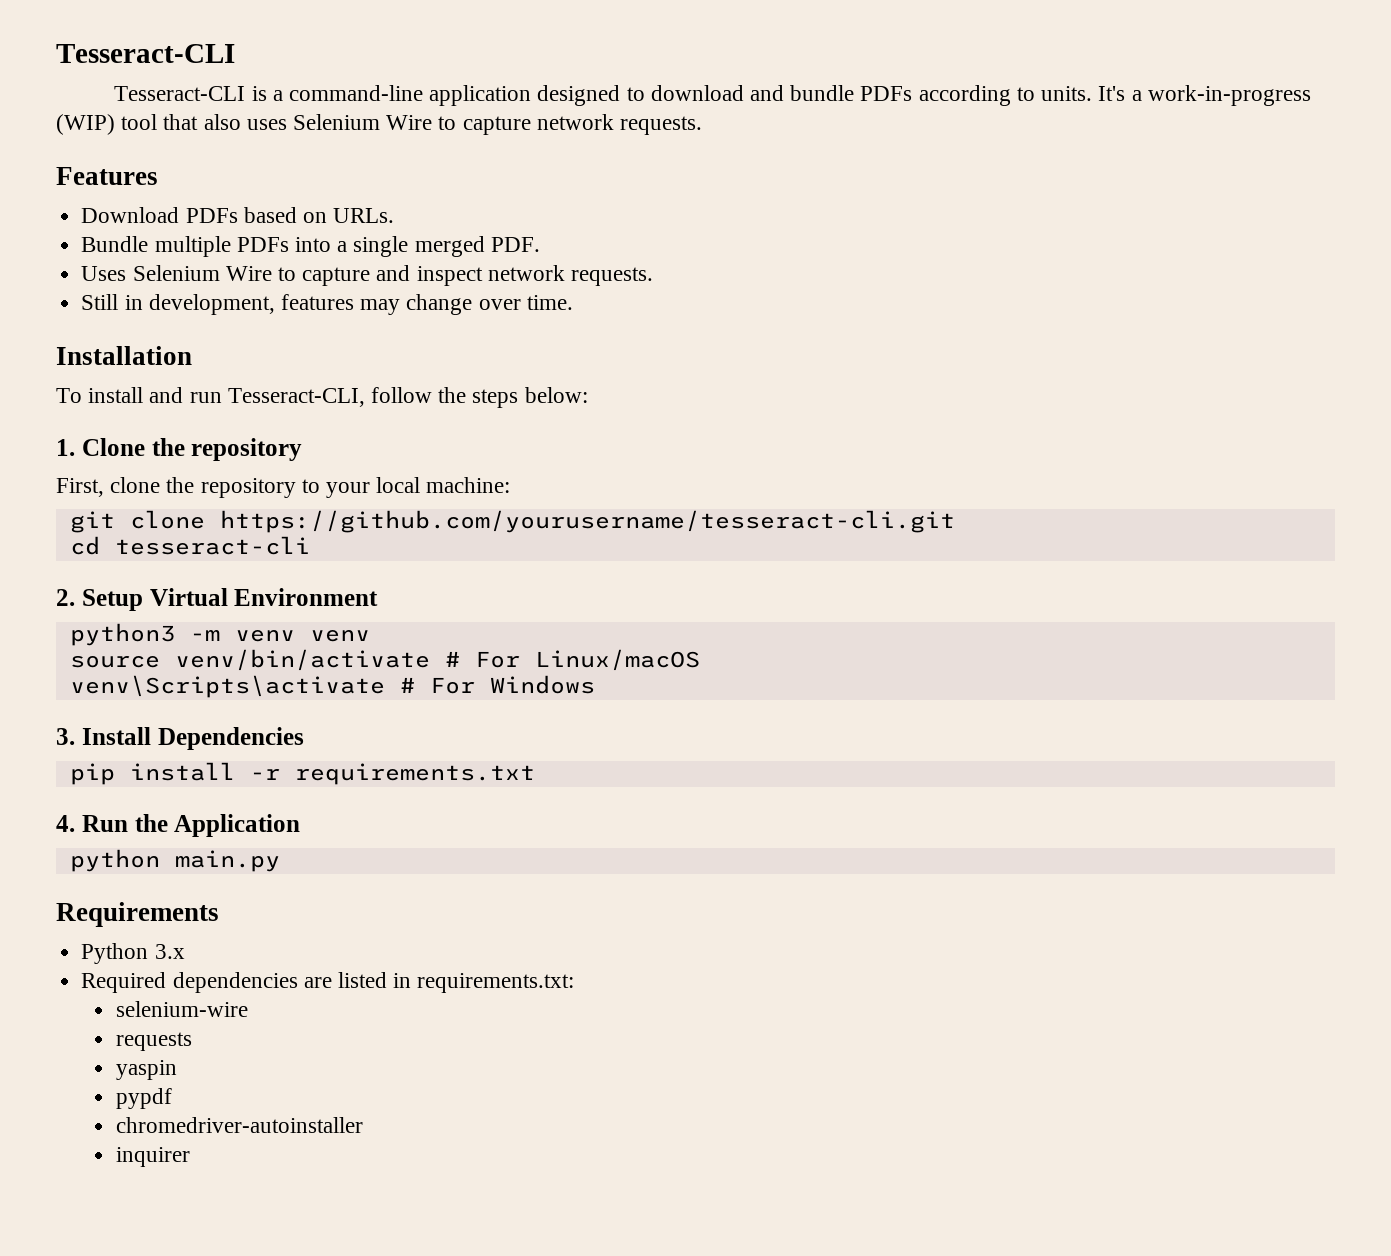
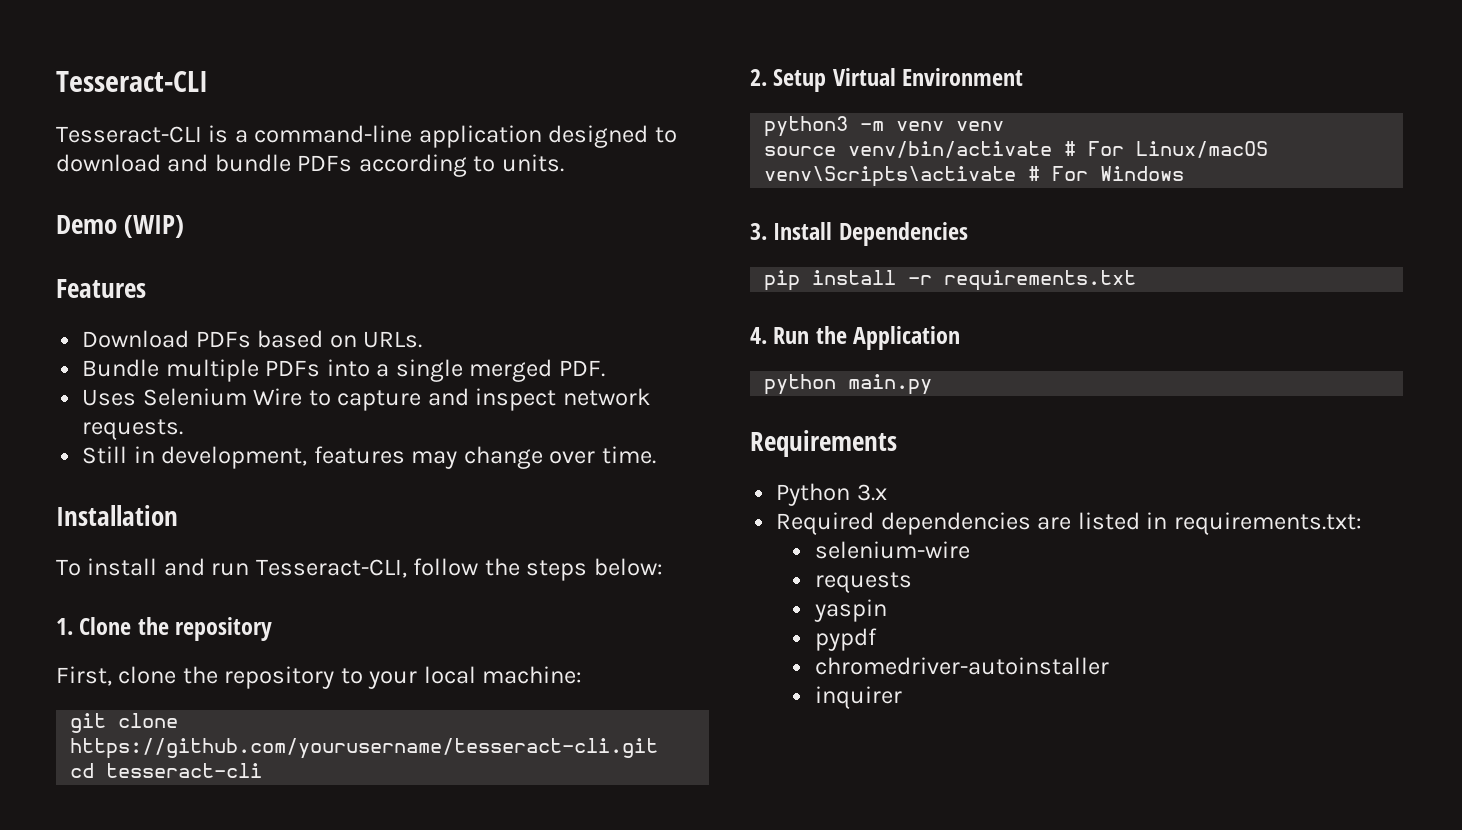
- Tesseract-CLI is a command-line application designed to download and bundle PDFs according to units. It's a work-in-progress (WIP) tool that also uses Selenium Wire to capture network requests.
+ Tesseract-CLI is a command-line application designed to download and bundle PDFs according to units.
+ Demo (WIP)

